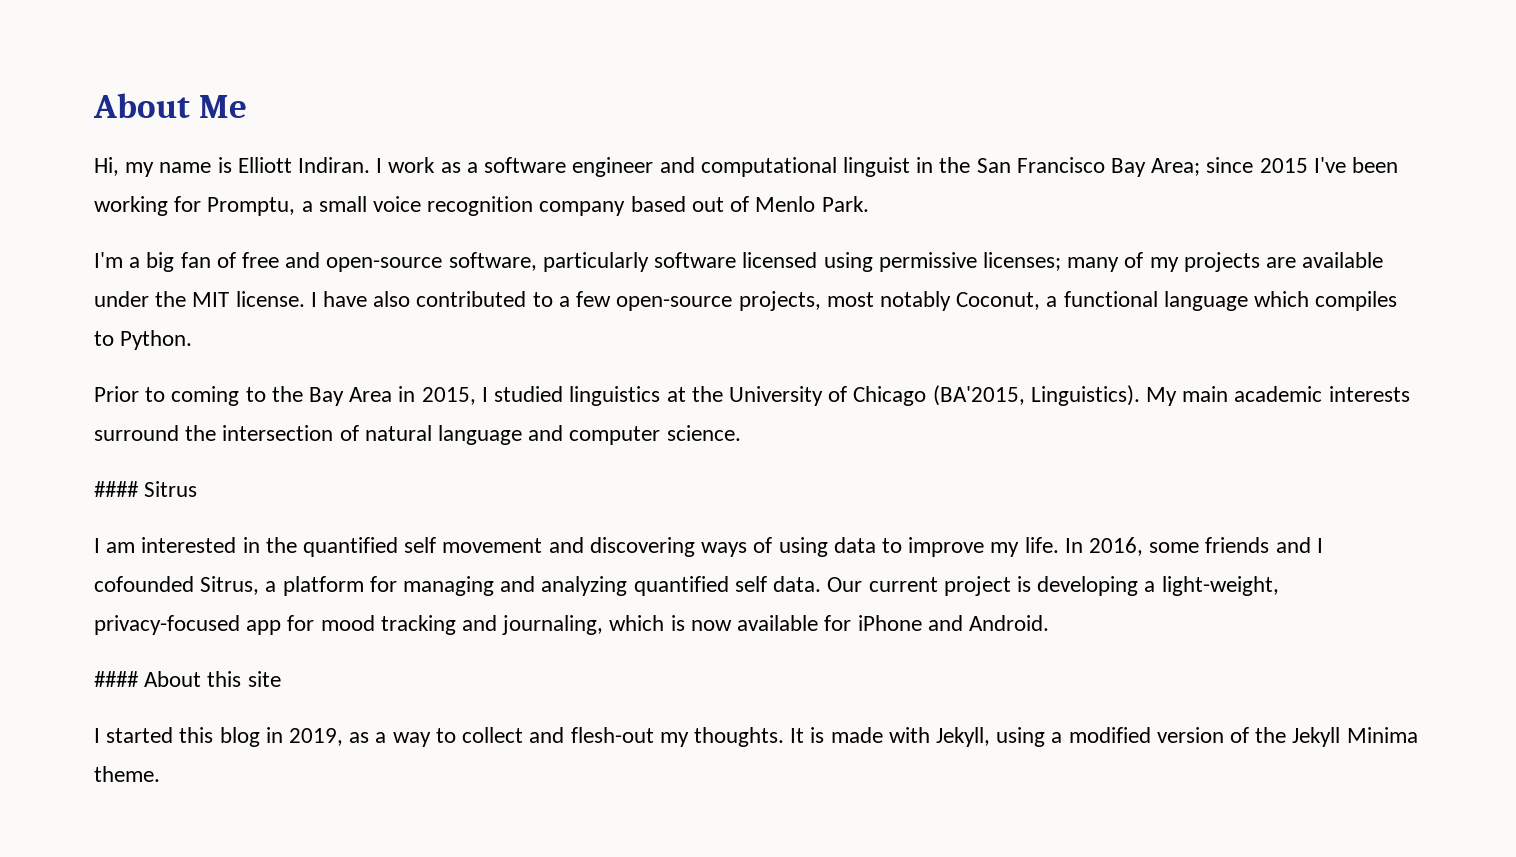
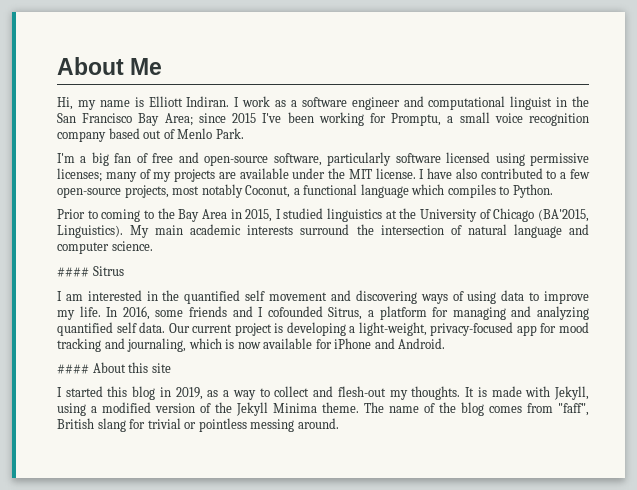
+ The name of the blog comes from "faff", British slang for trivial or pointless messing around.

